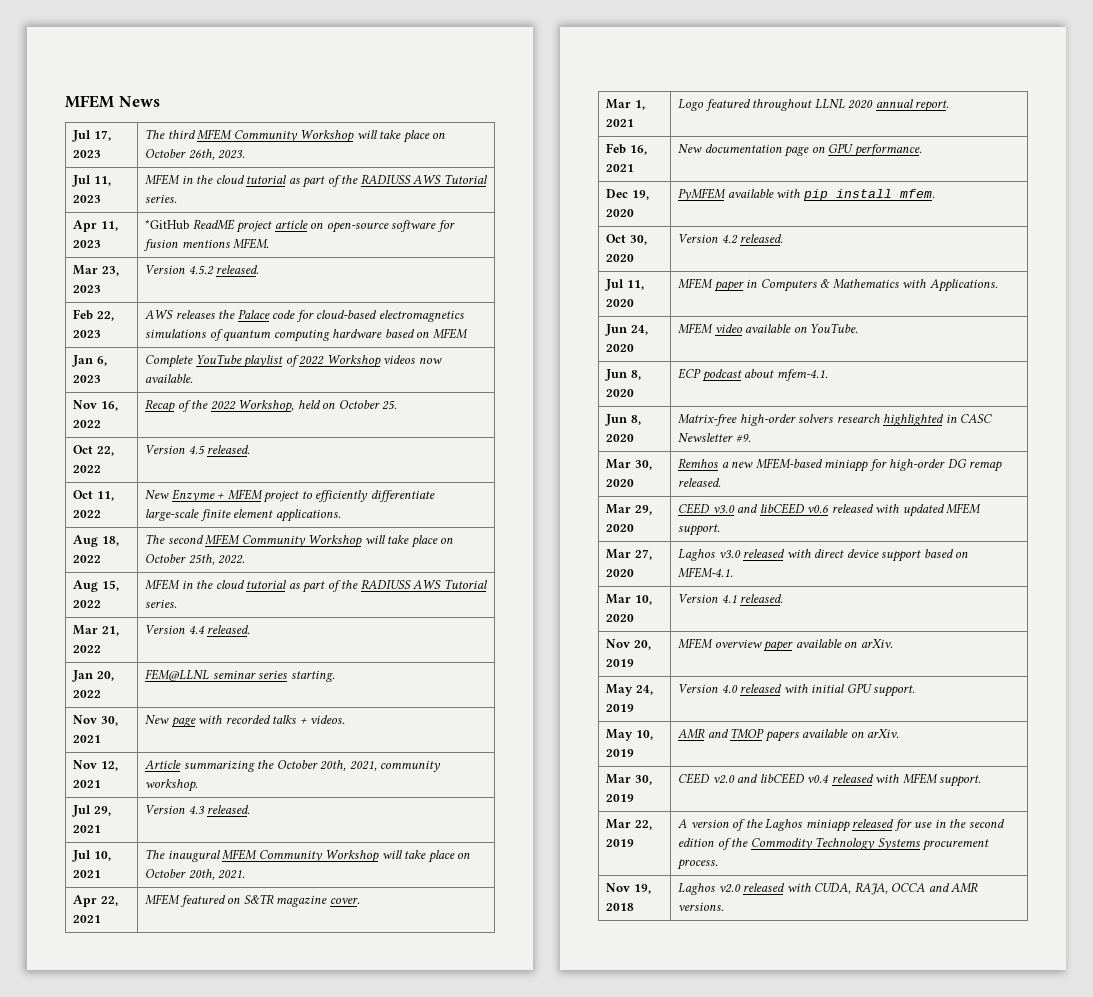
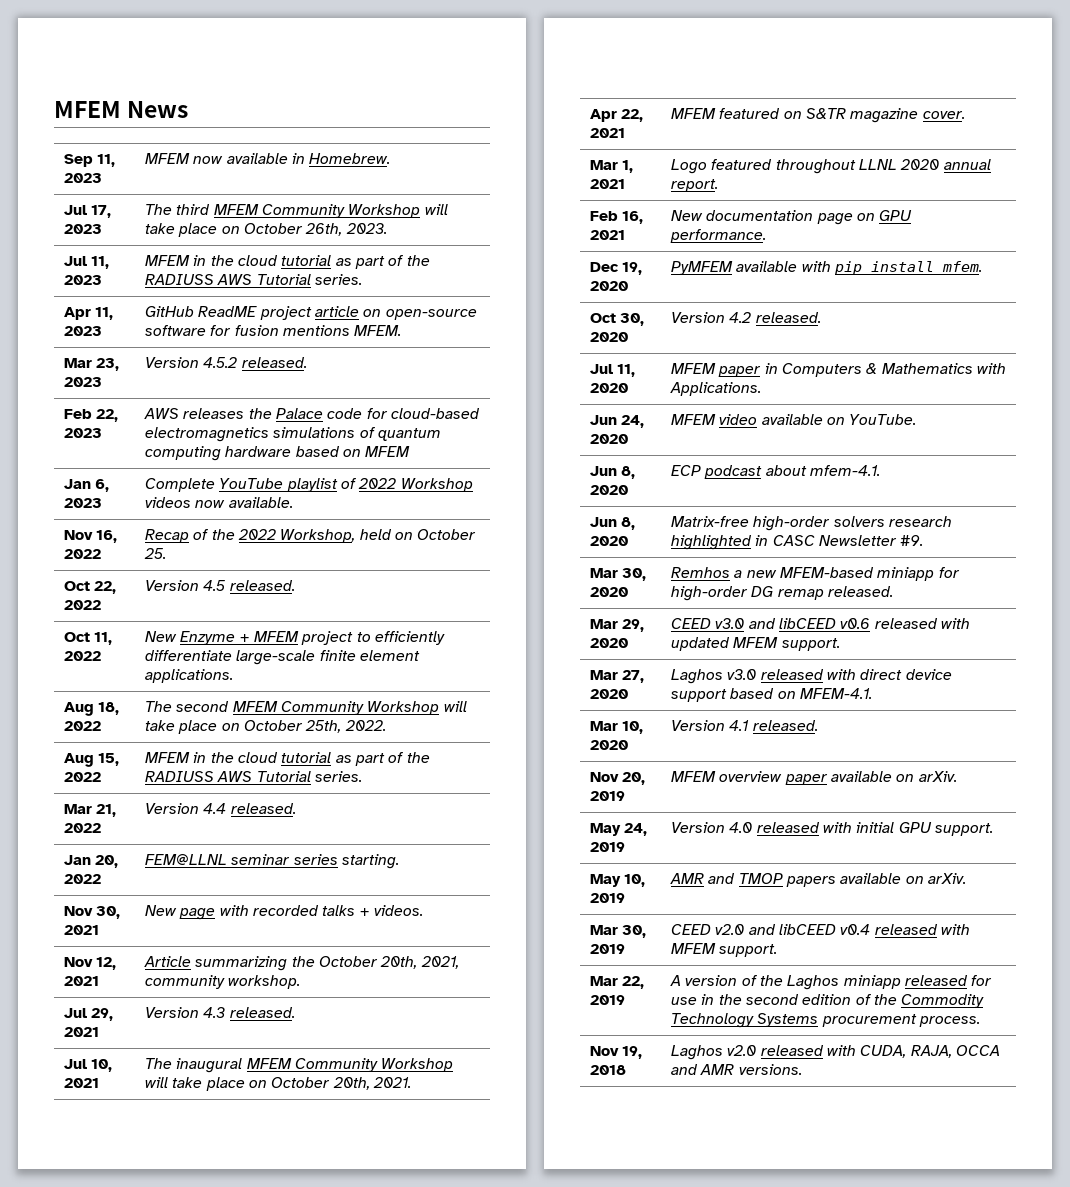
+ Sep 11, 2023 | MFEM now available in Homebrew.
- Apr 11, 2023 | *GitHub ReadME project article on open-source software for fusion mentions MFEM.
+ Apr 11, 2023 | GitHub ReadME project article on open-source software for fusion mentions MFEM.

